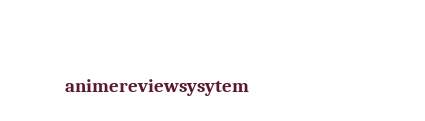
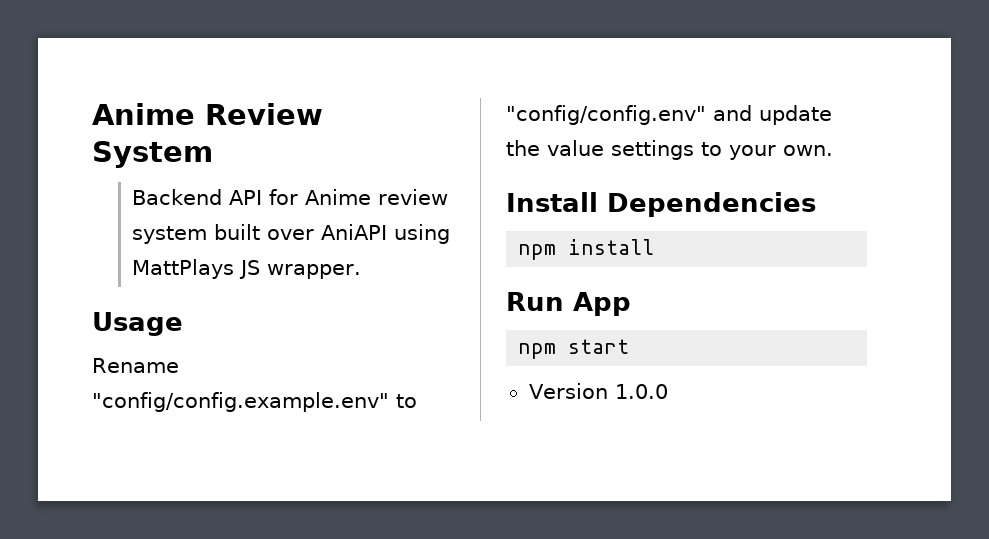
- animereviewsysytem
+ Anime Review System
+ Backend API for Anime review system built over AniAPI using MattPlays JS wrapper.
+ Usage
+ Rename "config/config.example.env" to "config/config.env" and update the value settings to your own.
+ Install Dependencies
+ npm install
+ Run App
+ npm start
+ Version 1.0.0

